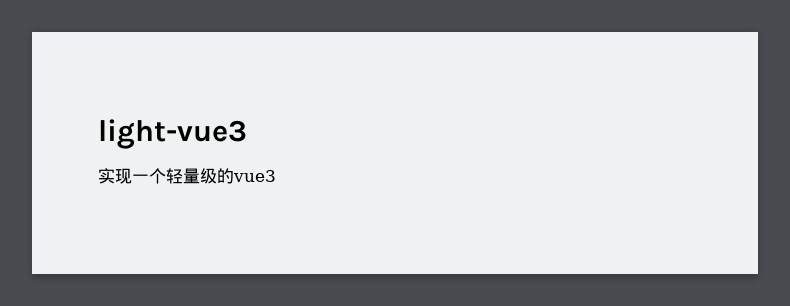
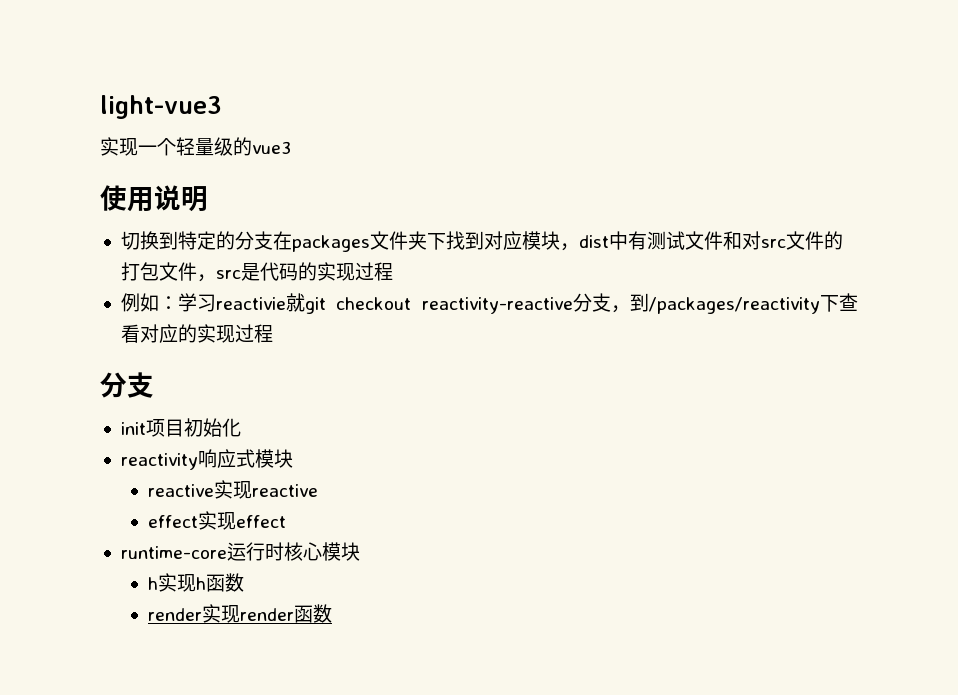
+ 使用说明
+ 切换到特定的分支在packages文件夹下找到对应模块，dist中有测试文件和对src文件的打包文件，src是代码的实现过程
+ 例如：学习reactivie就git checkout reactivity-reactive分支，到/packages/reactivity下查看对应的实现过程
+ 分支
+ init项目初始化
+ reactivity响应式模块
+ reactive实现reactive
+ effect实现effect
+ runtime-core运行时核心模块
+ h实现h函数
+ render实现render函数

